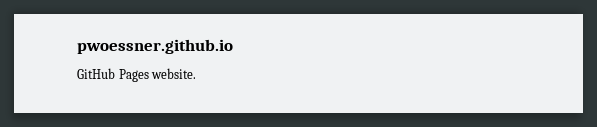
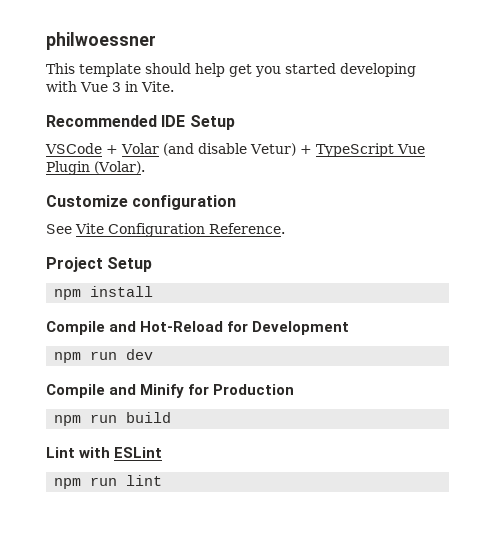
- pwoessner.github.io
- GitHub Pages website.
+ philwoessner
+ This template should help get you started developing with Vue 3 in Vite.
+ Recommended IDE Setup
+ VSCode + Volar (and disable Vetur) + TypeScript Vue Plugin (Volar).
+ Customize configuration
+ See Vite Configuration Reference.
+ Project Setup
+ npm install
+ Compile and Hot-Reload for Development
+ npm run dev
+ Compile and Minify for Production
+ npm run build
+ Lint with ESLint
+ npm run lint

